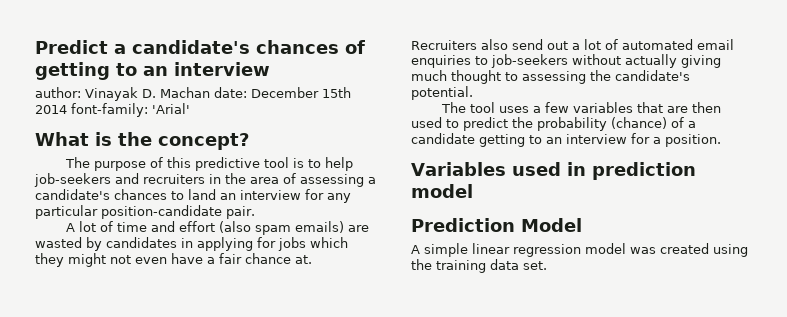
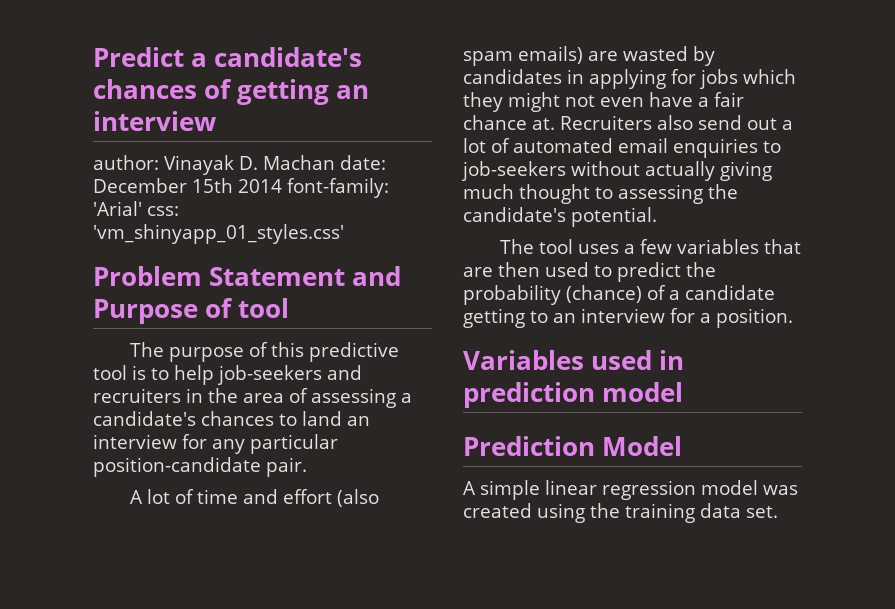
- Predict a candidate's chances of getting to an interview
+ Predict a candidate's chances of getting an interview
- author: Vinayak D. Machan date: December 15th 2014 font-family: 'Arial'
- What is the concept?
+ author: Vinayak D. Machan date: December 15th 2014 font-family: 'Arial' css: 'vm_shinyapp_01_styles.css'
+ Problem Statement and Purpose of tool

